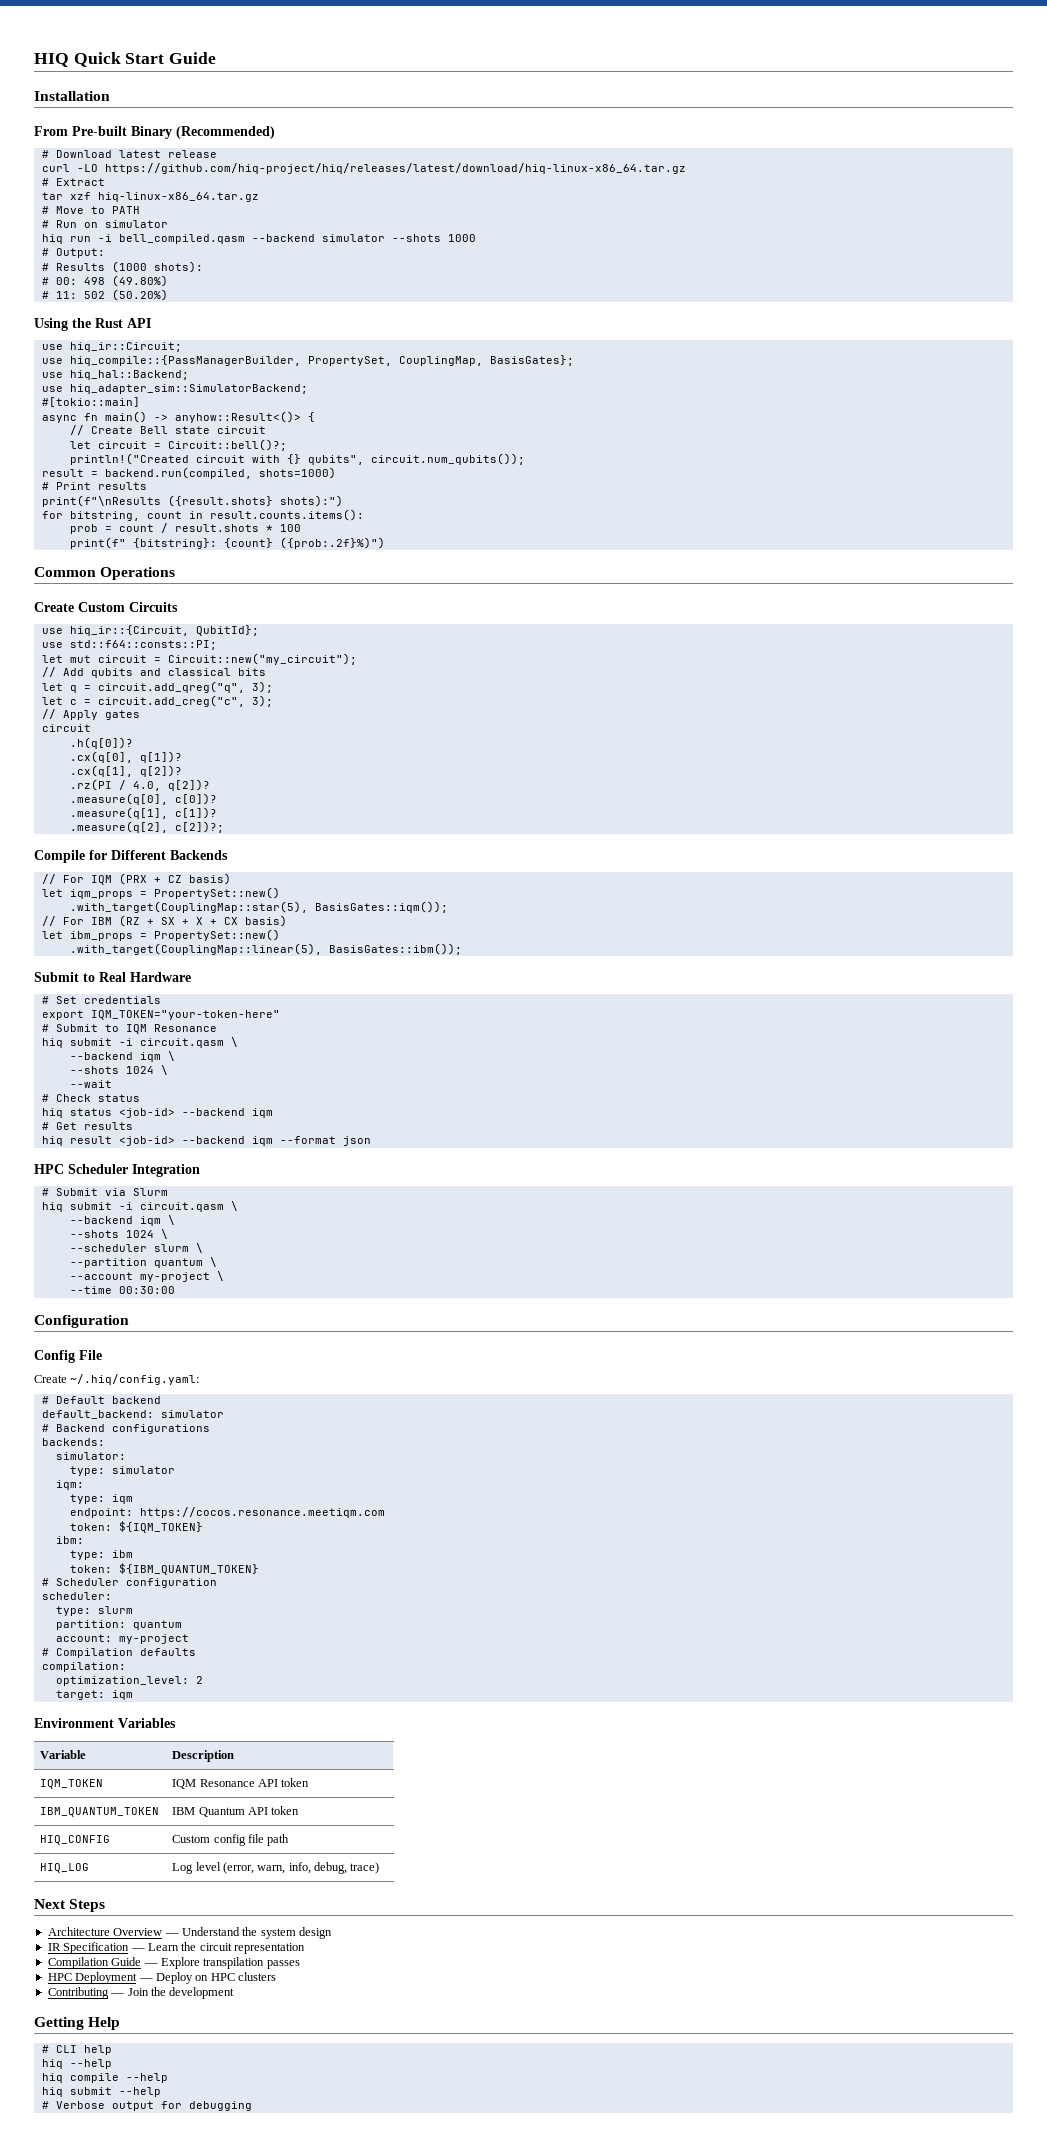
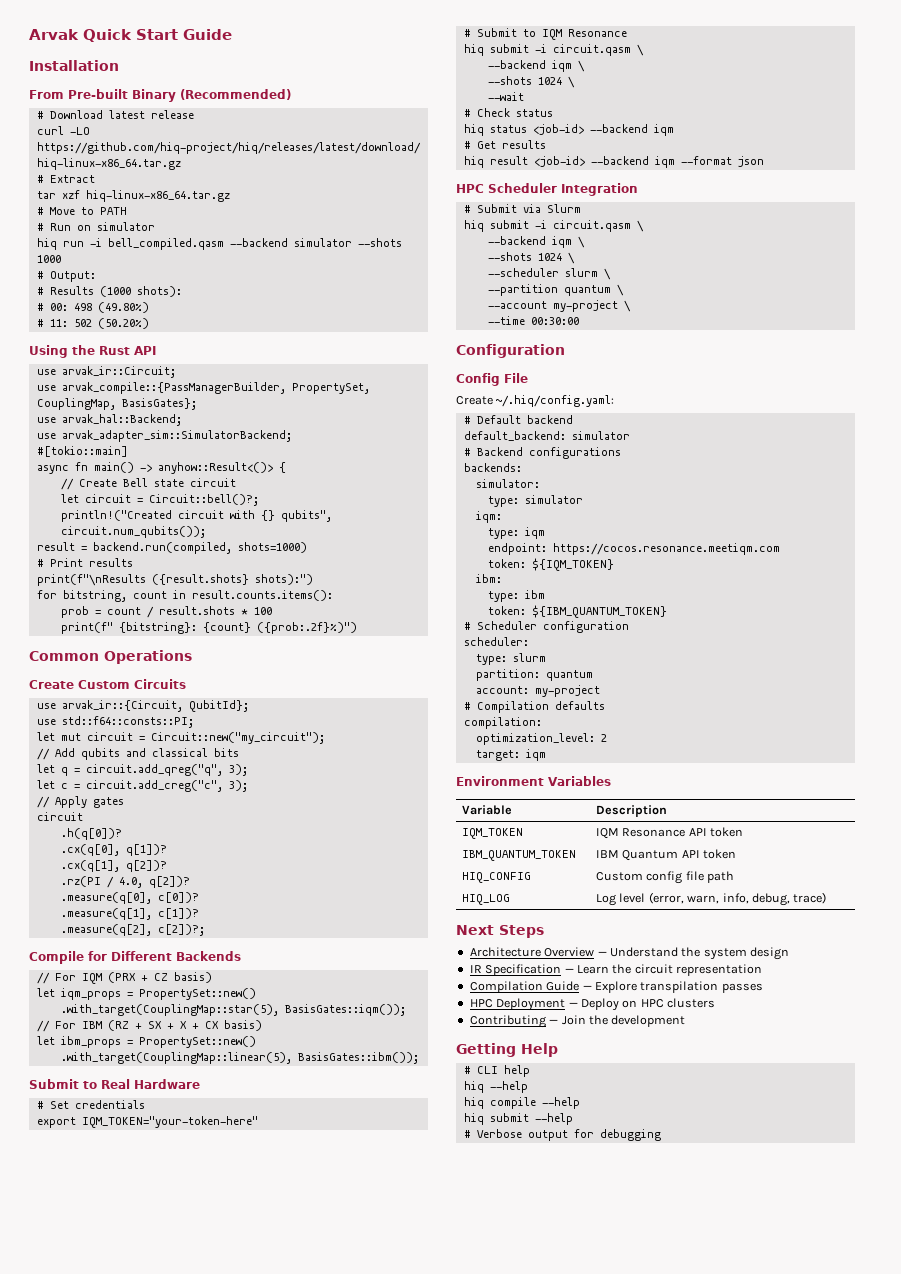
- HIQ Quick Start Guide
+ Arvak Quick Start Guide
- use hiq_ir::Circuit;
- use hiq_compile::{PassManagerBuilder, PropertySet, CouplingMap, BasisGates};
+ use arvak_ir::Circuit;
+ use arvak_compile::{PassManagerBuilder, PropertySet, CouplingMap, BasisGates};
- use hiq_hal::Backend;
- use hiq_adapter_sim::SimulatorBackend;
+ use arvak_hal::Backend;
+ use arvak_adapter_sim::SimulatorBackend;
- use hiq_ir::{Circuit, QubitId};
+ use arvak_ir::{Circuit, QubitId};

